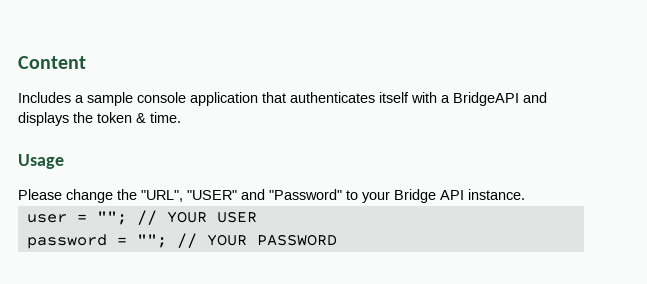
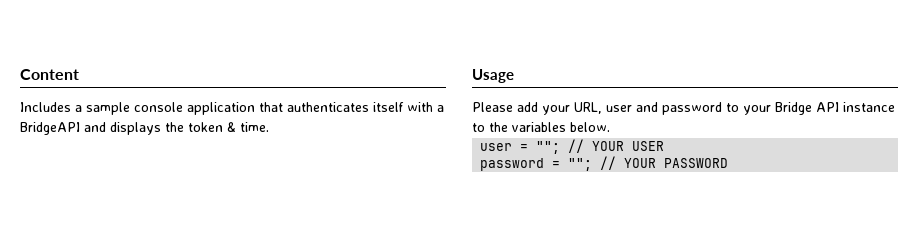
- Please change the "URL", "USER" and "Password" to your Bridge API instance.
+ Please add your URL, user and password to your Bridge API instance to the variables below.

